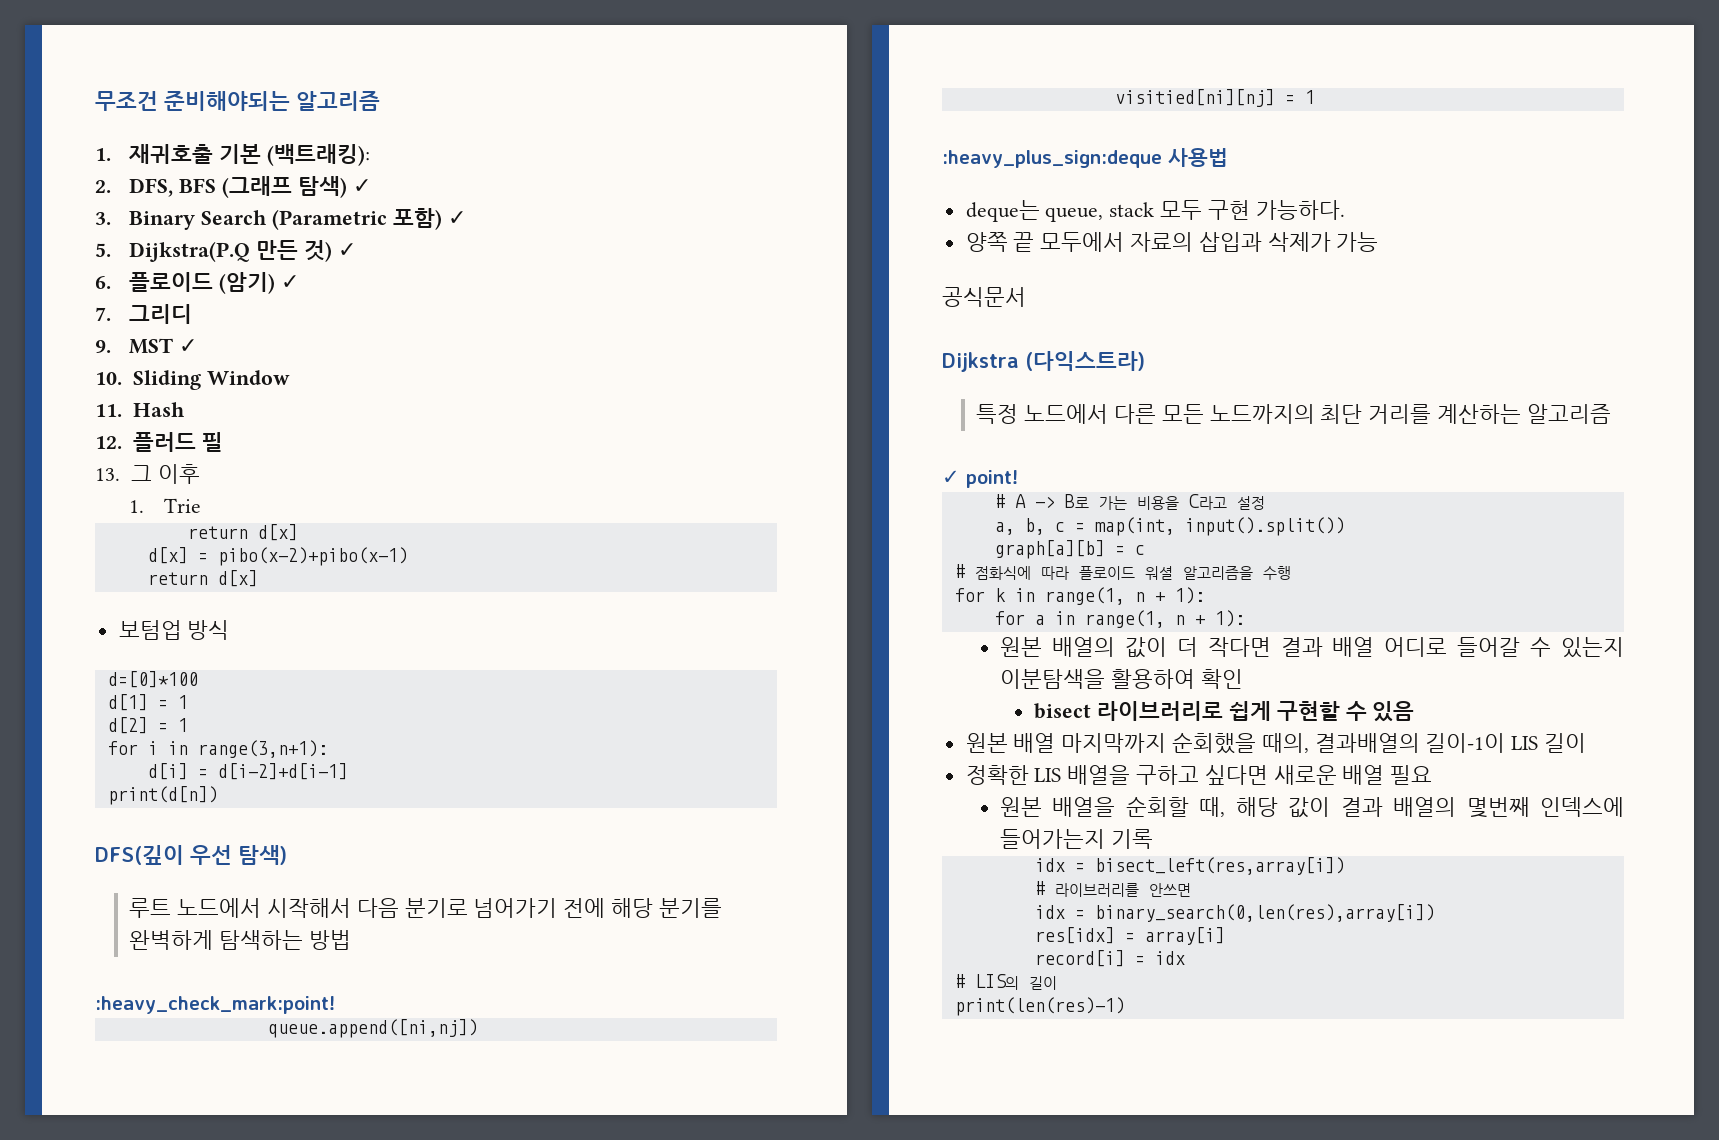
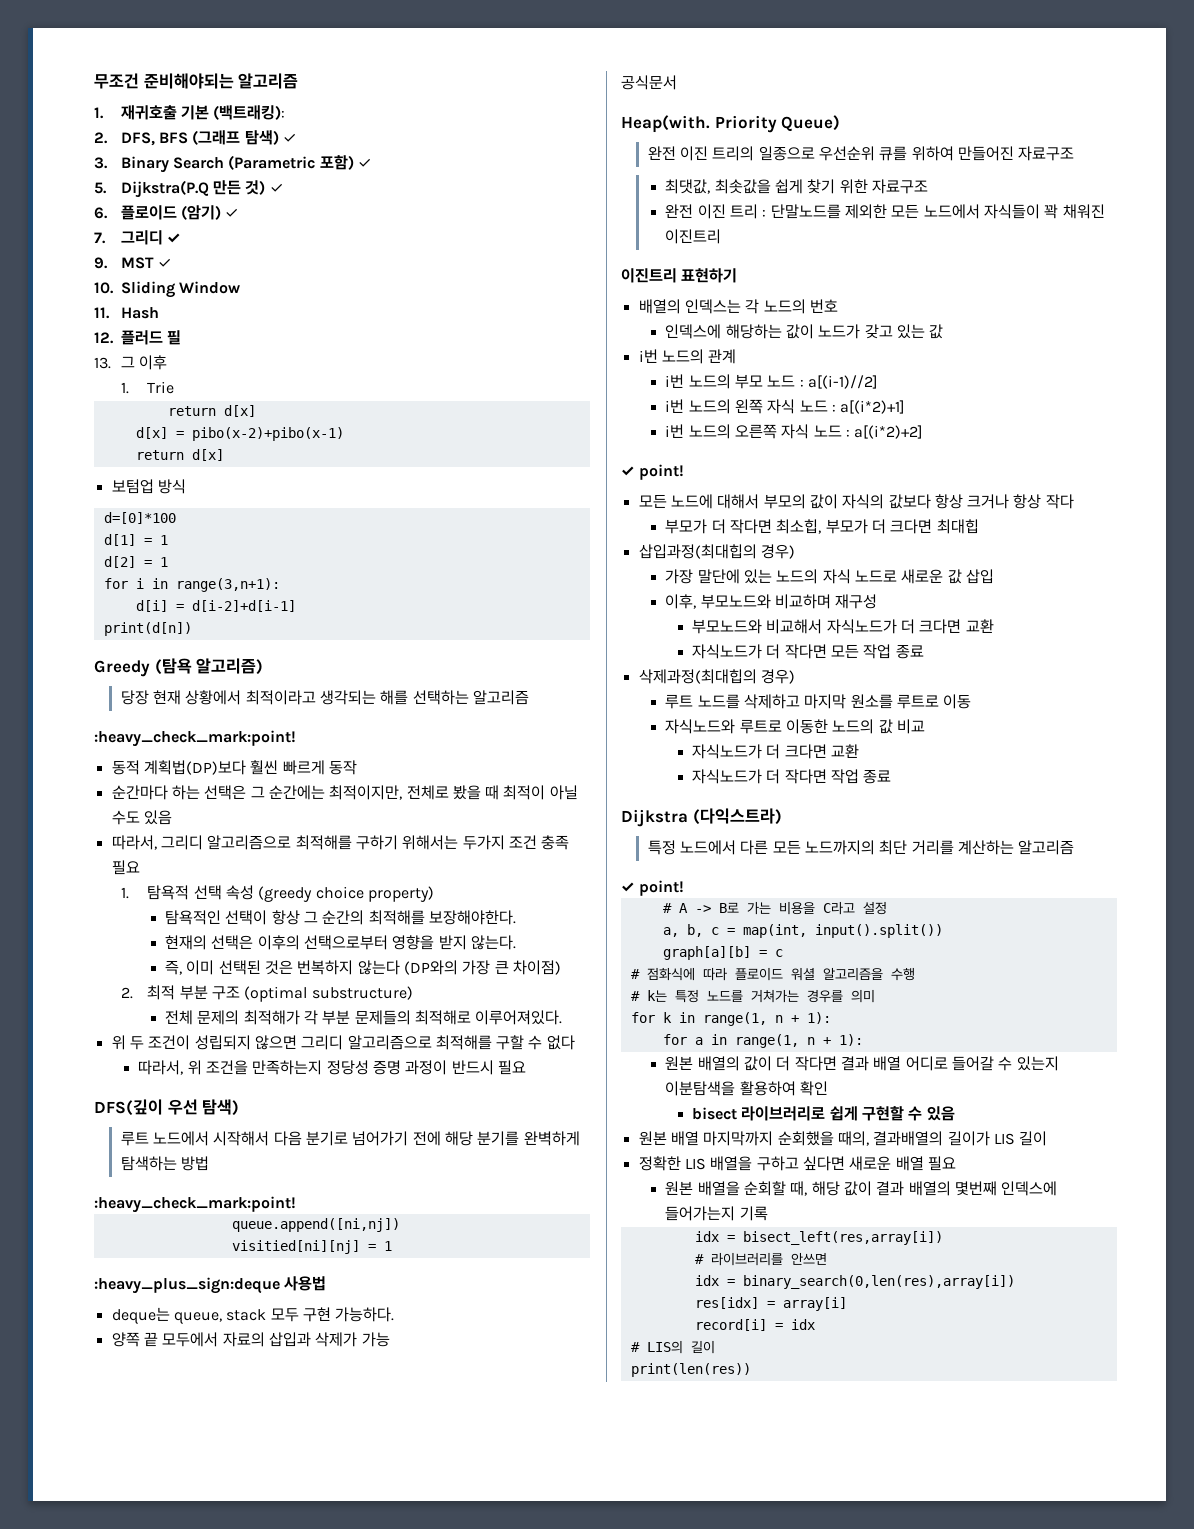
- 7. 그리디
+ 7. 그리디 ✓
+ Greedy (탐욕 알고리즘)
+ 당장 현재 상황에서 최적이라고 생각되는 해를 선택하는 알고리즘
+ :heavy_check_mark:point!
+ 동적 계획법(DP)보다 훨씬 빠르게 동작
+ 순간마다 하는 선택은 그 순간에는 최적이지만, 전체로 봤을 때 최적이 아닐 수도 있음
+ 따라서, 그리디 알고리즘으로 최적해를 구하기 위해서는 두가지 조건 충족 필요
+ 1. 탐욕적 선택 속성 (greedy choice property)
+ 탐욕적인 선택이 항상 그 순간의 최적해를 보장해야한다.
+ 현재의 선택은 이후의 선택으로부터 영향을 받지 않는다.
+ 즉, 이미 선택된 것은 번복하지 않는다 (DP와의 가장 큰 차이점)
+ 2. 최적 부분 구조 (optimal substructure)
+ 전체 문제의 최적해가 각 부분 문제들의 최적해로 이루어져있다.
+ 위 두 조건이 성립되지 않으면 그리디 알고리즘으로 최적해를 구할 수 없다
+ 따라서, 위 조건을 만족하는지 정당성 증명 과정이 반드시 필요
+ Heap(with. Priority Queue)
+ 완전 이진 트리의 일종으로 우선순위 큐를 위하여 만들어진 자료구조
+ 최댓값, 최솟값을 쉽게 찾기 위한 자료구조
+ 완전 이진 트리 : 단말노드를 제외한 모든 노드에서 자식들이 꽉 채워진 이진트리
+ 이진트리 표현하기
+ 배열의 인덱스는 각 노드의 번호
+ 인덱스에 해당하는 값이 노드가 갖고 있는 값
+ i번 노드의 관계
+ i번 노드의 부모 노드 : a[(i-1)//2]
+ i번 노드의 왼쪽 자식 노드 : a[(i*2)+1]
+ i번 노드의 오른쪽 자식 노드 : a[(i*2)+2]
+ ✓ point!
+ 모든 노드에 대해서 부모의 값이 자식의 값보다 항상 크거나 항상 작다
+ 부모가 더 작다면 최소힙, 부모가 더 크다면 최대힙
+ 삽입과정(최대힙의 경우)
+ 가장 말단에 있는 노드의 자식 노드로 새로운 값 삽입
+ 이후, 부모노드와 비교하며 재구성
+ 부모노드와 비교해서 자식노드가 더 크다면 교환
+ 자식노드가 더 작다면 모든 작업 종료
+ 삭제과정(최대힙의 경우)
+ 루트 노드를 삭제하고 마지막 원소를 루트로 이동
+ 자식노드와 루트로 이동한 노드의 값 비교
+ 자식노드가 더 크다면 교환
+ 자식노드가 더 작다면 작업 종료
+ # k는 특정 노드를 거쳐가는 경우를 의미
- 원본 배열 마지막까지 순회했을 때의, 결과배열의 길이-1이 LIS 길이
+ 원본 배열 마지막까지 순회했을 때의, 결과배열의 길이가 LIS 길이
- print(len(res)-1)
+ print(len(res))

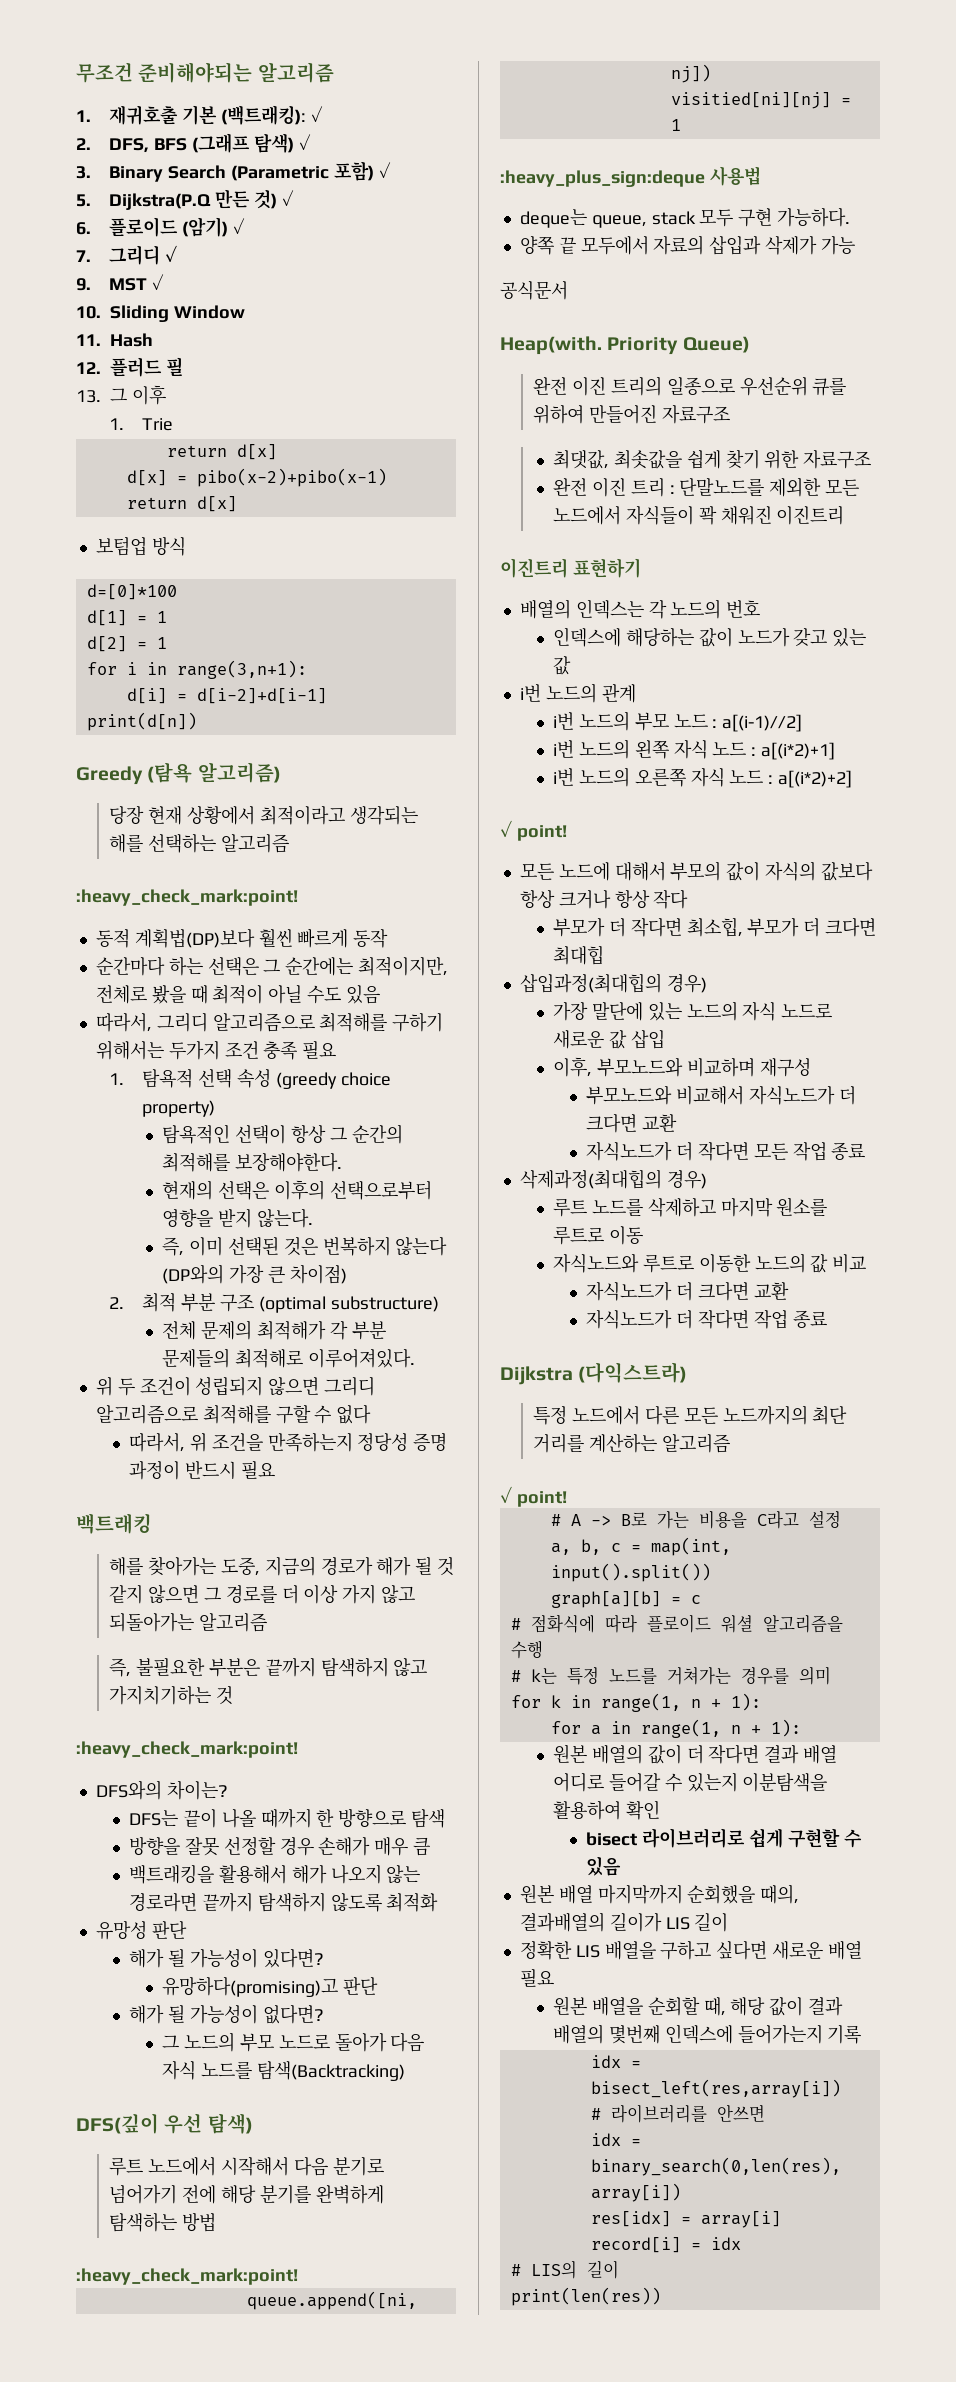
- 1. 재귀호출 기본 (백트래킹):
+ 1. 재귀호출 기본 (백트래킹): ✓
+ 백트래킹
+ 해를 찾아가는 도중, 지금의 경로가 해가 될 것 같지 않으면 그 경로를 더 이상 가지 않고 되돌아가는 알고리즘
+ 즉, 불필요한 부분은 끝까지 탐색하지 않고 가지치기하는 것
+ :heavy_check_mark:point!
+ DFS와의 차이는?
+ DFS는 끝이 나올 때까지 한 방향으로 탐색
+ 방향을 잘못 선정할 경우 손해가 매우 큼
+ 백트래킹을 활용해서 해가 나오지 않는 경로라면 끝까지 탐색하지 않도록 최적화
+ 유망성 판단
+ 해가 될 가능성이 있다면?
+ 유망하다(promising)고 판단
+ 해가 될 가능성이 없다면?
+ 그 노드의 부모 노드로 돌아가 다음 자식 노드를 탐색(Backtracking)

